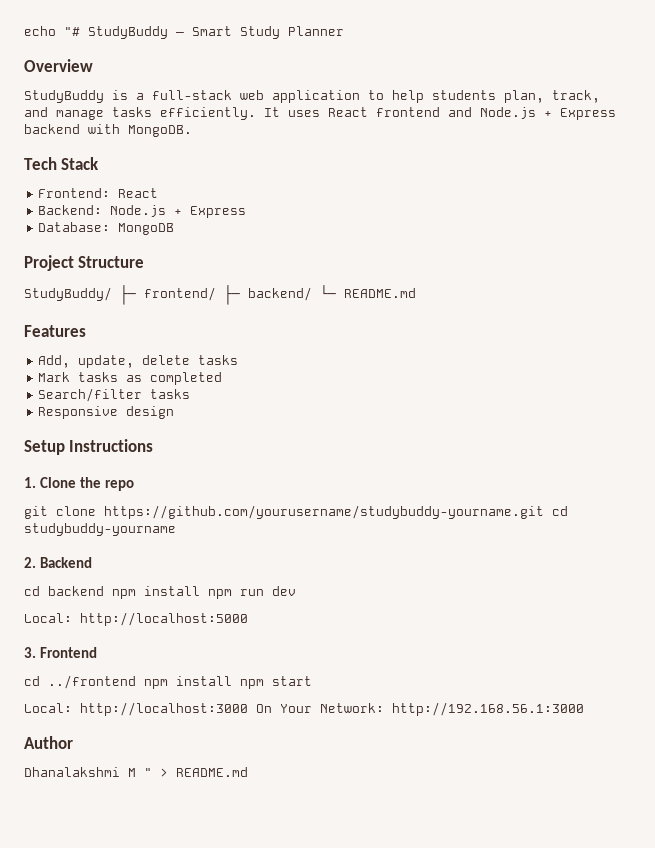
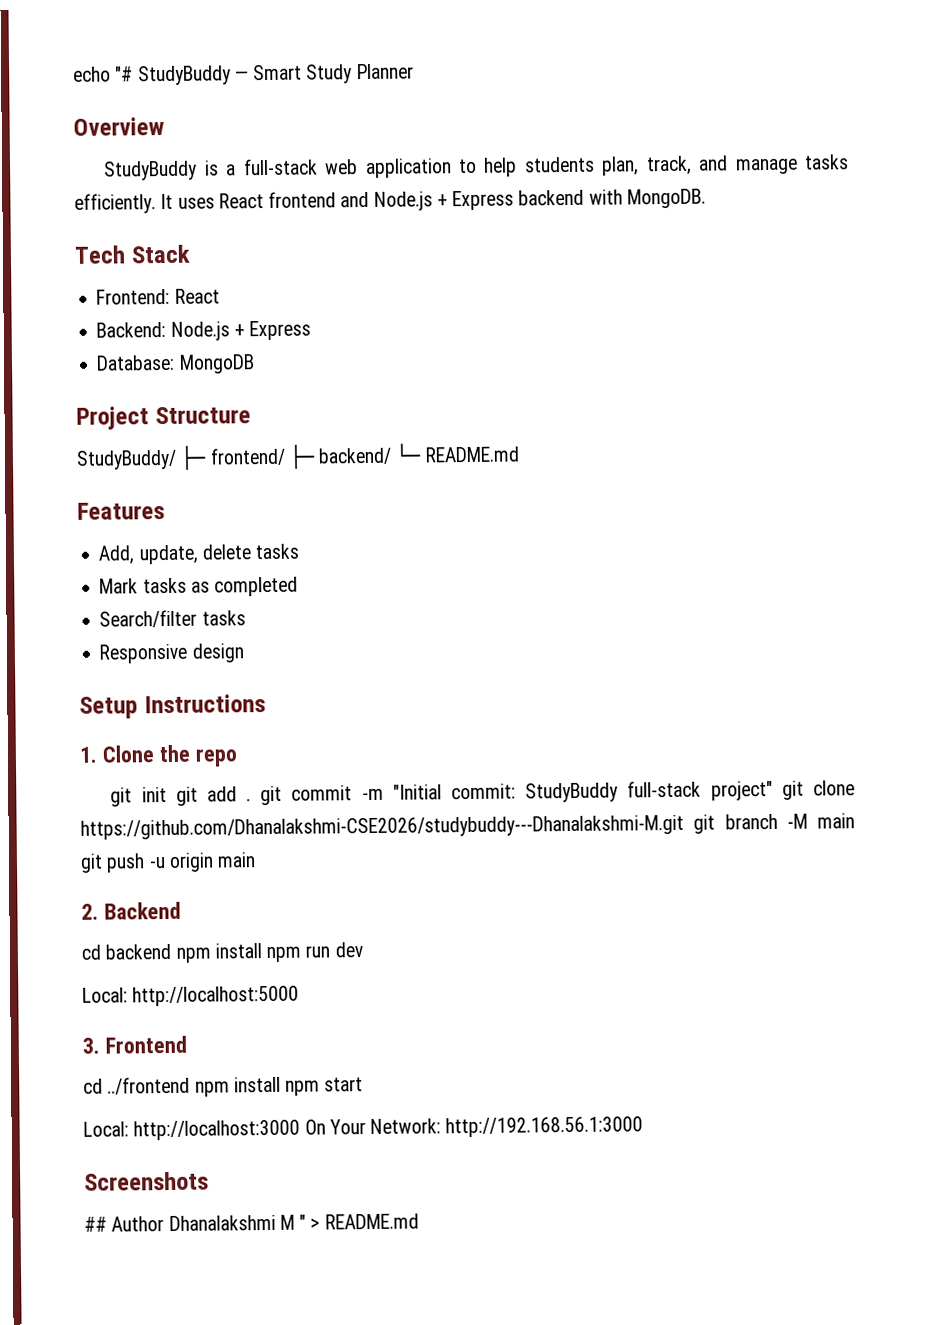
- git clone https://github.com/yourusername/studybuddy-yourname.git cd studybuddy-yourname
+ git init git add . git commit -m "Initial commit: StudyBuddy full-stack project" git clone https://github.com/Dhanalakshmi-CSE2026/studybuddy---Dhanalakshmi-M.git git branch -M main git push -u origin main
- Author
- Dhanalakshmi M " > README.md
+ Screenshots
+ ## Author Dhanalakshmi M " > README.md

